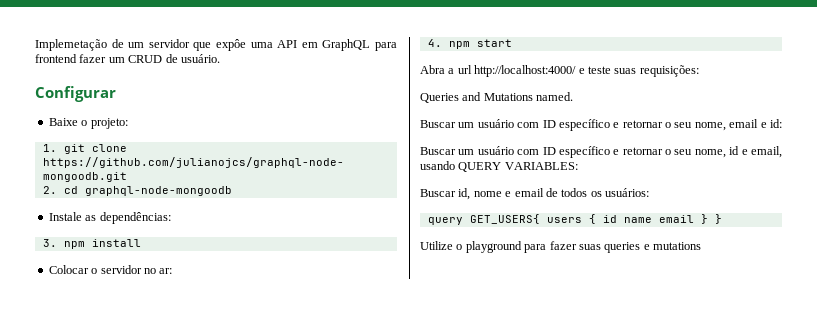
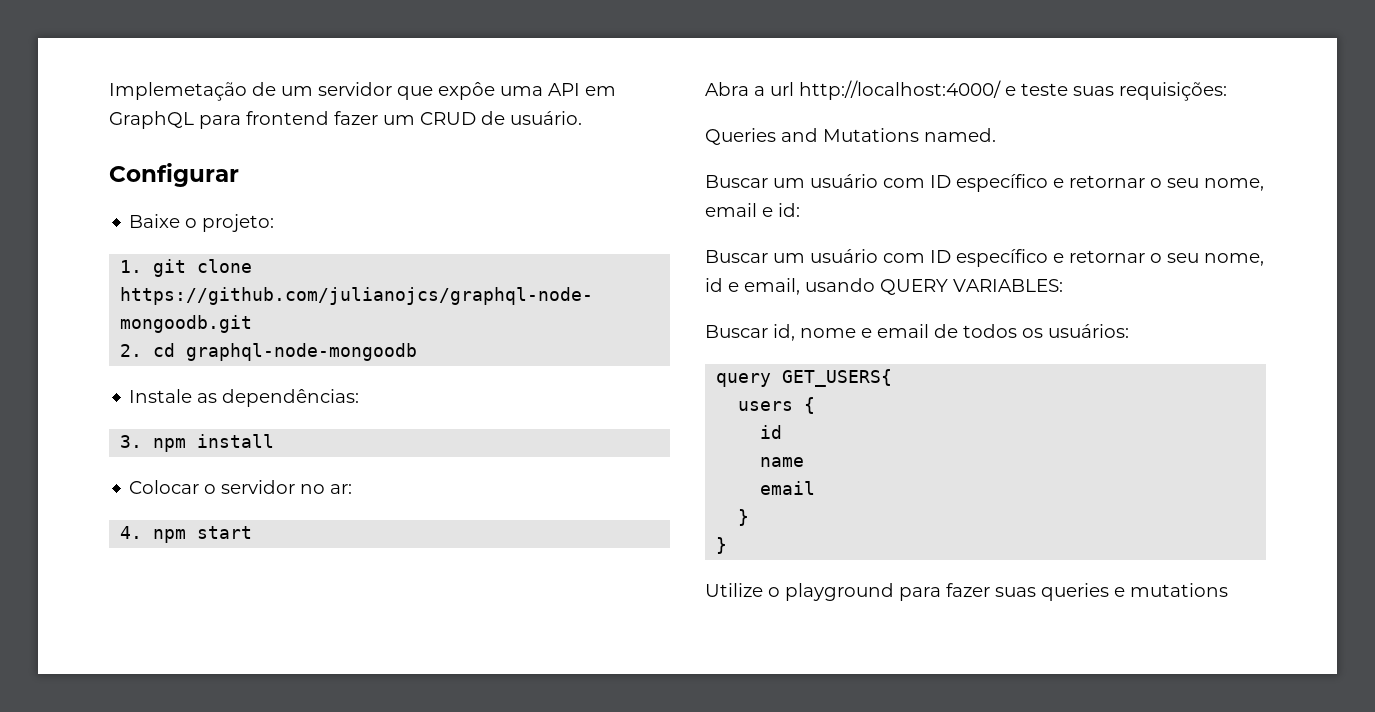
- query GET_USERS{ users { id name email } }
+ query GET_USERS{
+ users {
+ id
+ name
+ email
+ }
+ }

